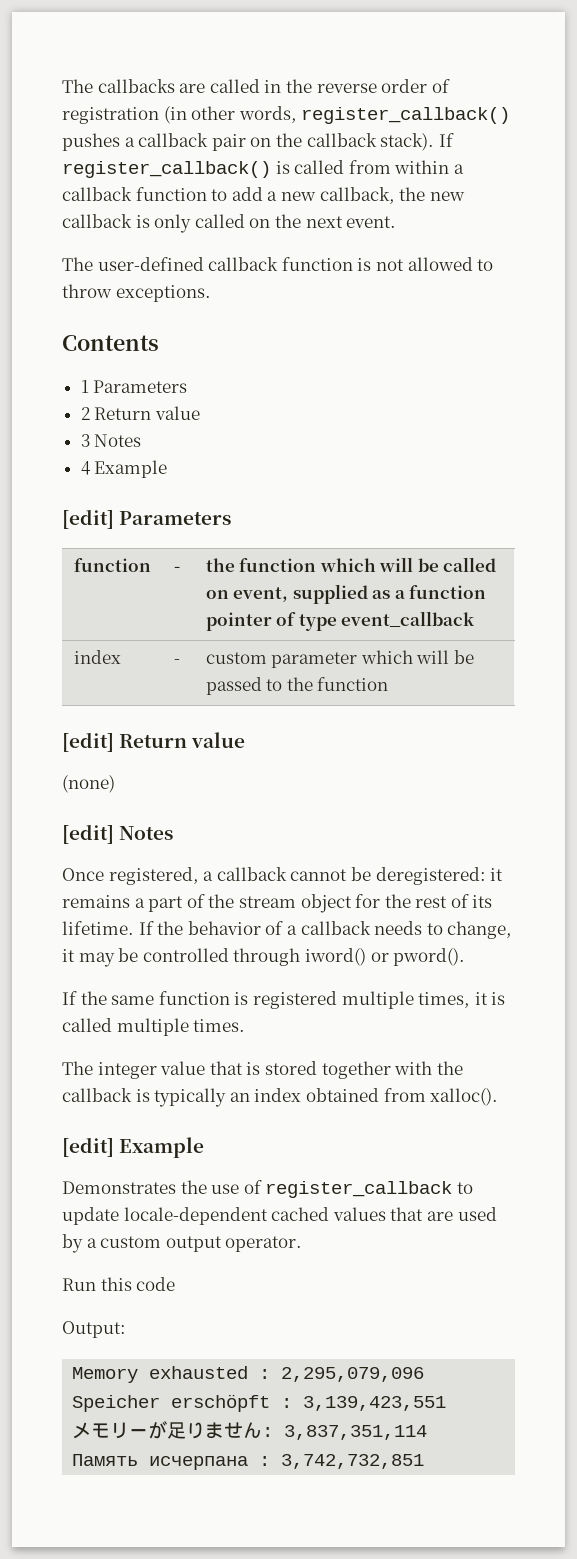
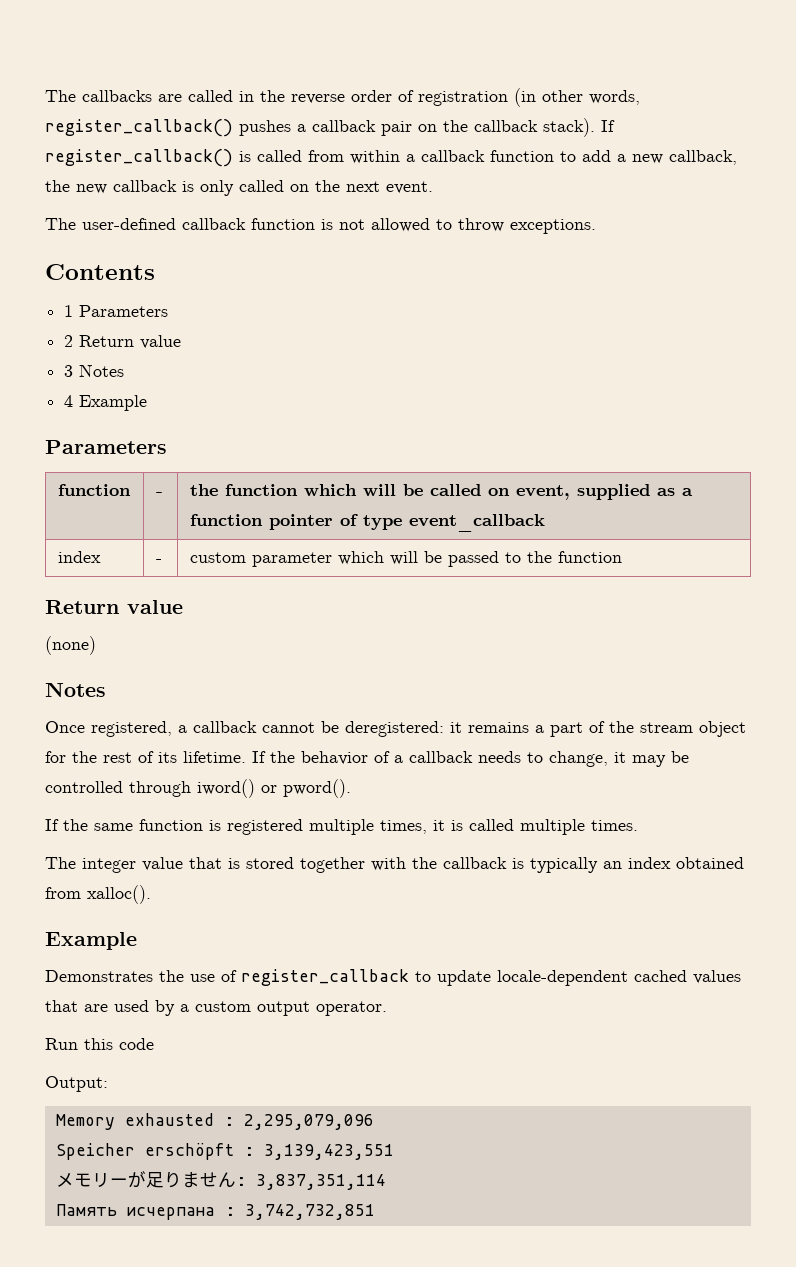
  4 Example
- [edit] Parameters
+ Parameters
  index | - | custom parameter which will be passed to the function
- [edit] Return value
+ Return value
  (none)
- [edit] Notes
+ Notes
  The integer value that is stored together with the callback is typically an index obtained from xalloc().
- [edit] Example
+ Example

